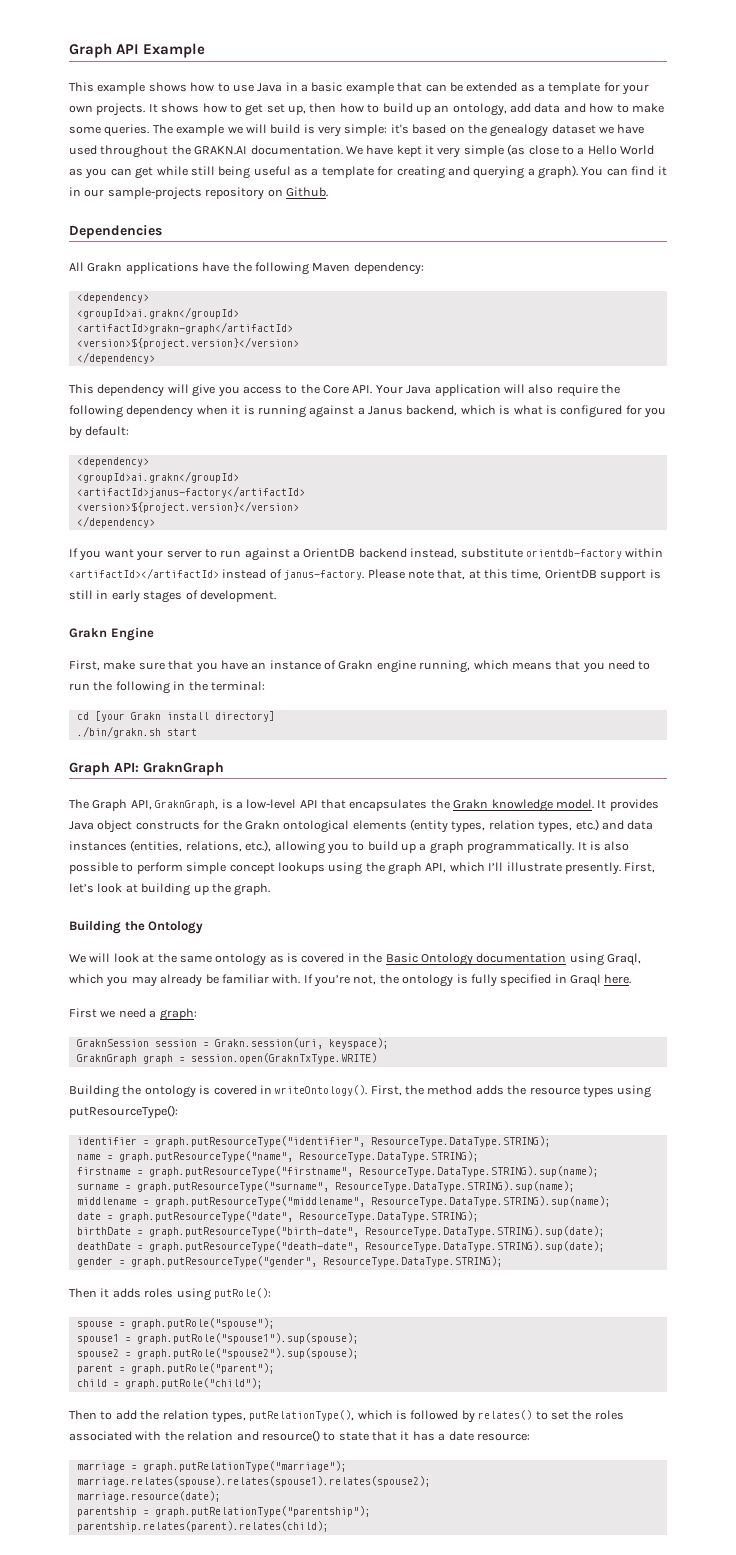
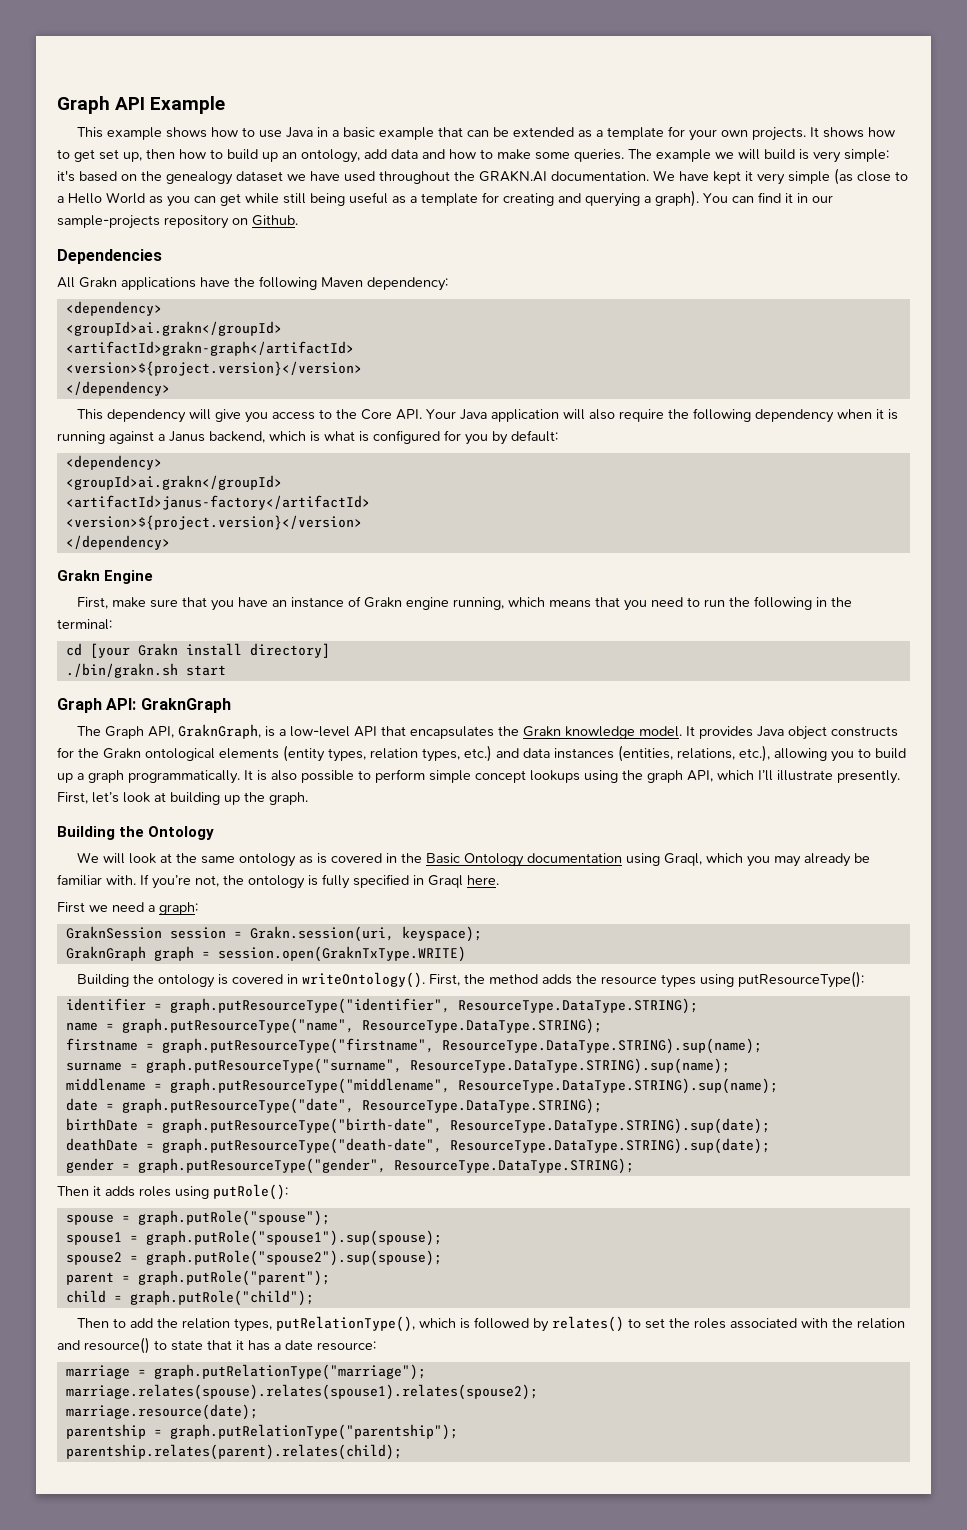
- If you want your server to run against a OrientDB backend instead, substitute orientdb-factory within <artifactId></artifactId> instead of janus-factory. Please note that, at this time, OrientDB support is still in early stages of development.

